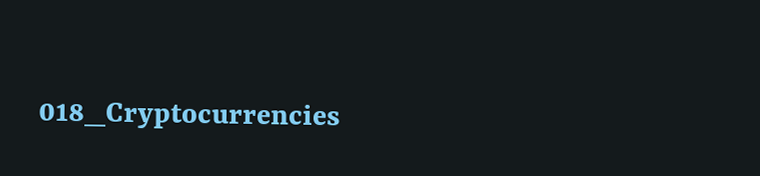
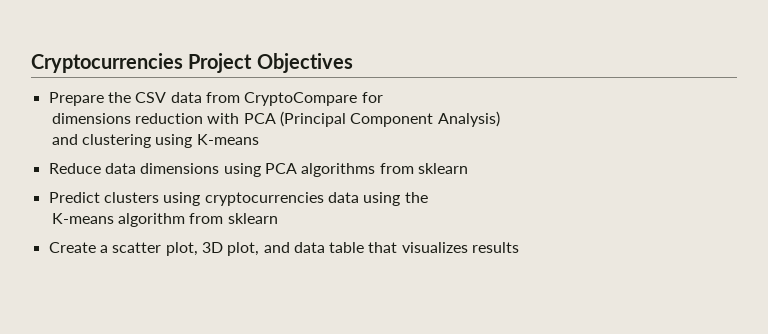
- 018_Cryptocurrencies
+ Cryptocurrencies Project Objectives
+ Prepare the CSV data from CryptoCompare for
+ dimensions reduction with PCA (Principal Component Analysis)
+ and clustering using K-means
+ Reduce data dimensions using PCA algorithms from sklearn
+ Predict clusters using cryptocurrencies data using the
+ K-means algorithm from sklearn
+ Create a scatter plot, 3D plot, and data table that visualizes results

